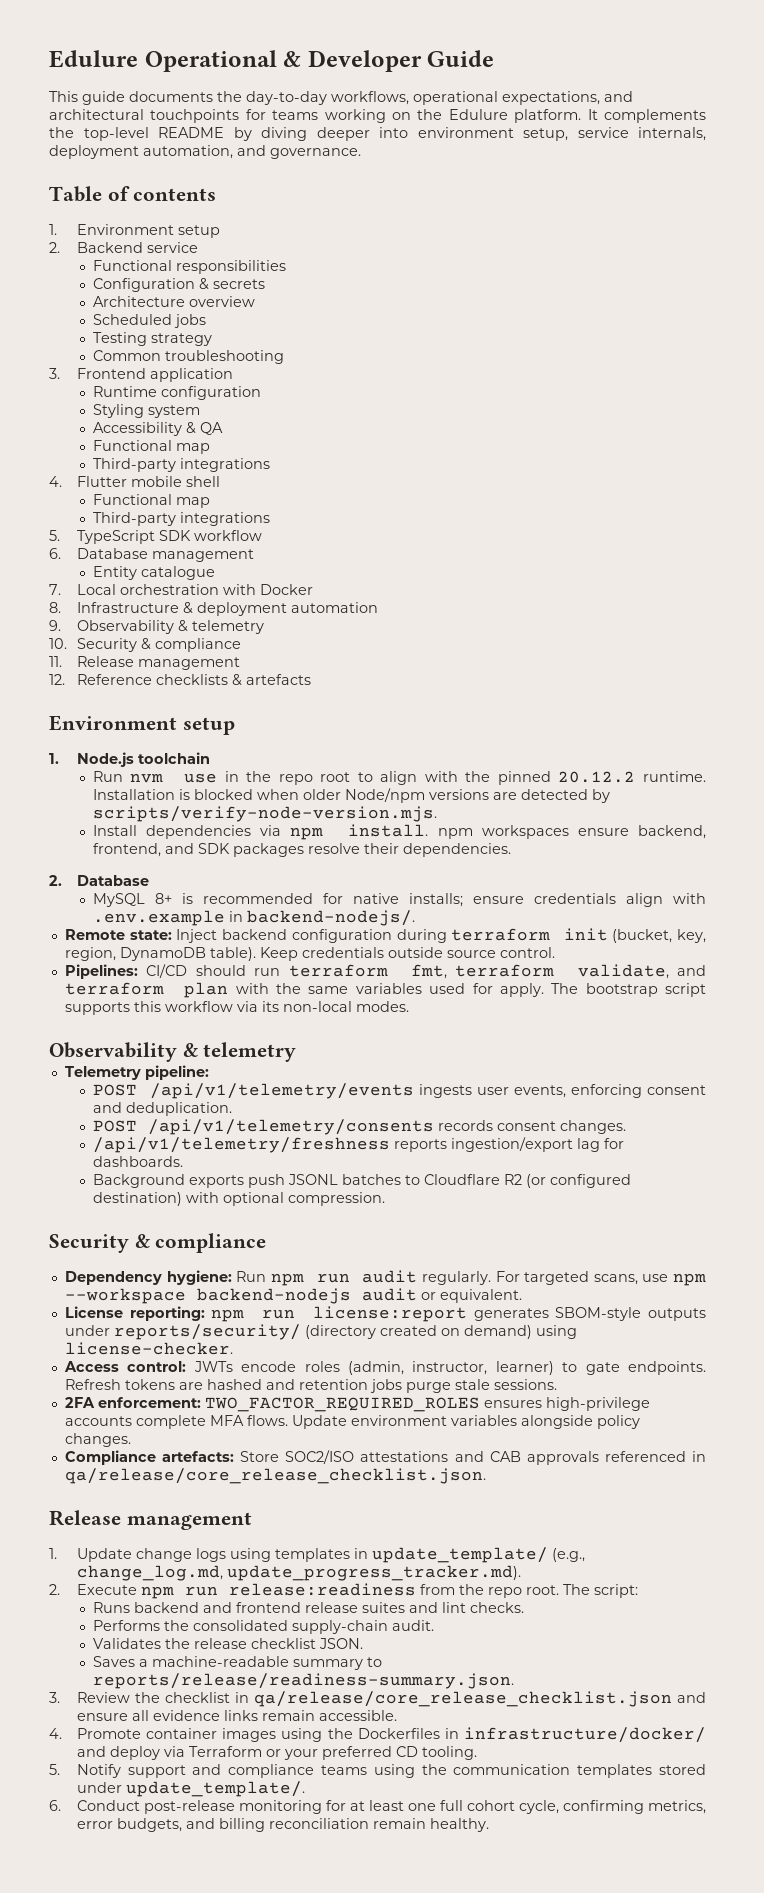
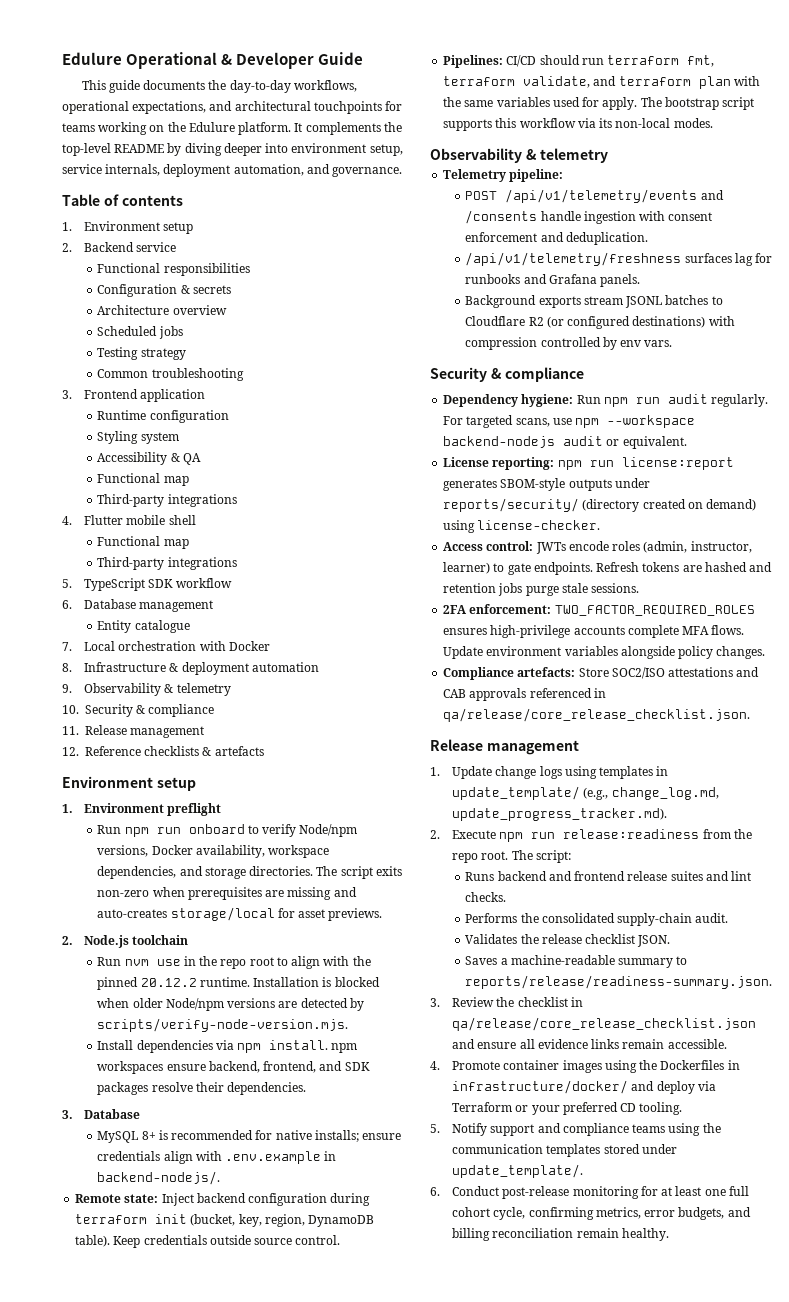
- 1. Node.js toolchain
+ 1. Environment preflight
+ Run npm run onboard to verify Node/npm versions, Docker availability, workspace dependencies, and storage directories. The script exits non-zero when prerequisites are missing and auto-creates storage/local for asset previews.
+ 2. Node.js toolchain
- 2. Database
+ 3. Database
- POST /api/v1/telemetry/events ingests user events, enforcing consent and deduplication.
- POST /api/v1/telemetry/consents records consent changes.
- /api/v1/telemetry/freshness reports ingestion/export lag for dashboards.
+ POST /api/v1/telemetry/events and /consents handle ingestion with consent enforcement and deduplication.
+ /api/v1/telemetry/freshness surfaces lag for runbooks and Grafana panels.
- Background exports push JSONL batches to Cloudflare R2 (or configured destination) with optional compression.
+ Background exports stream JSONL batches to Cloudflare R2 (or configured destinations) with compression controlled by env vars.

